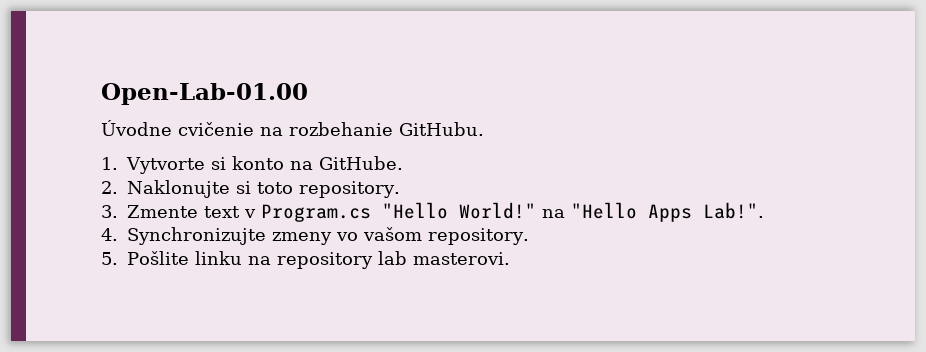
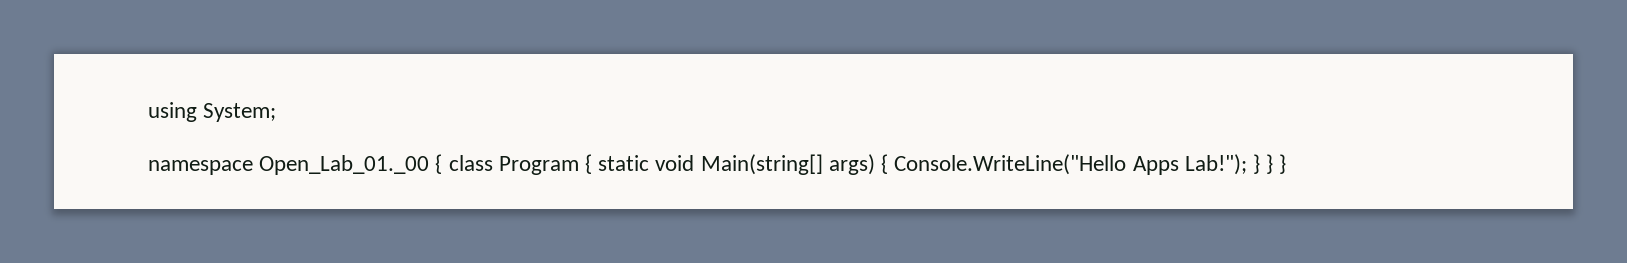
- Open-Lab-01.00
- Úvodne cvičenie na rozbehanie GitHubu.
- 1. Vytvorte si konto na GitHube.
- 2. Naklonujte si toto repository.
- 3. Zmente text v Program.cs "Hello World!" na "Hello Apps Lab!".
- 4. Synchronizujte zmeny vo vašom repository.
- 5. Pošlite linku na repository lab masterovi.
+ using System;
+ namespace Open_Lab_01._00 { class Program { static void Main(string[] args) { Console.WriteLine("Hello Apps Lab!"); } } }

